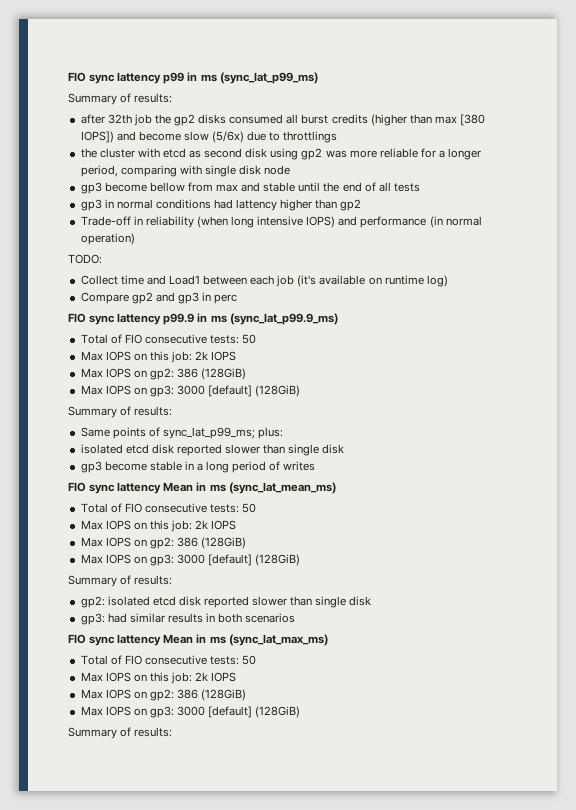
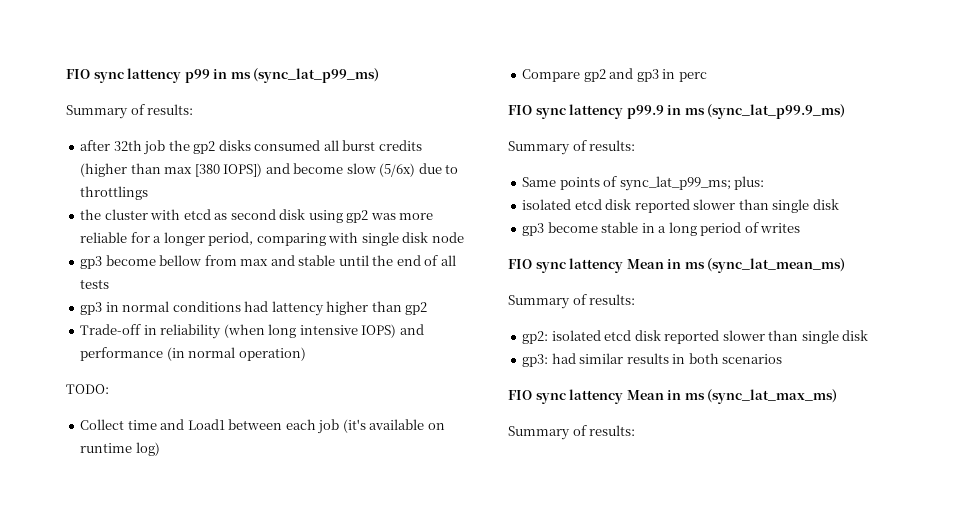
  FIO sync lattency p99.9 in ms (sync_lat_p99.9_ms)
- Total of FIO consecutive tests: 50
- Max IOPS on this job: 2k IOPS
- Max IOPS on gp2: 386 (128GiB)
- Max IOPS on gp3: 3000 [default] (128GiB)
  FIO sync lattency Mean in ms (sync_lat_mean_ms)
- Total of FIO consecutive tests: 50
- Max IOPS on this job: 2k IOPS
- Max IOPS on gp2: 386 (128GiB)
- Max IOPS on gp3: 3000 [default] (128GiB)
  FIO sync lattency Mean in ms (sync_lat_max_ms)
- Total of FIO consecutive tests: 50
- Max IOPS on this job: 2k IOPS
- Max IOPS on gp2: 386 (128GiB)
- Max IOPS on gp3: 3000 [default] (128GiB)

